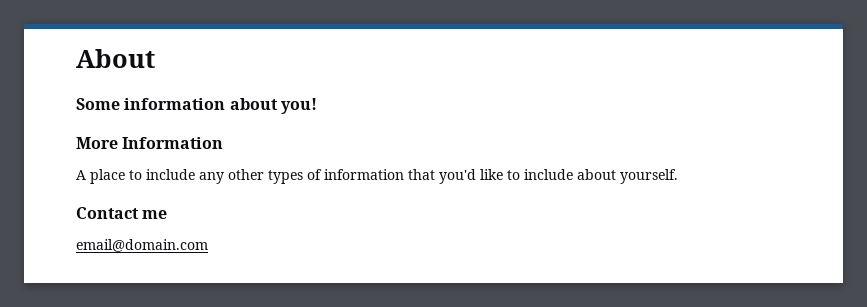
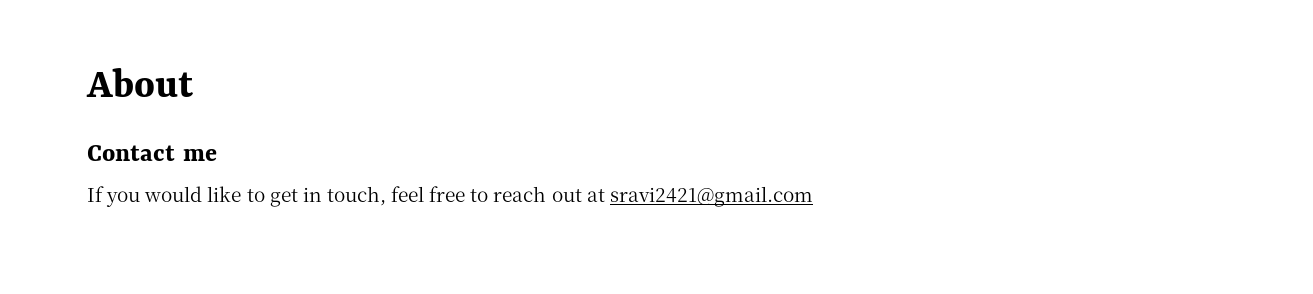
- Some information about you!
- More Information
- A place to include any other types of information that you'd like to include about yourself.
  Contact me
- email@domain.com
+ If you would like to get in touch, feel free to reach out at sravi2421@gmail.com

